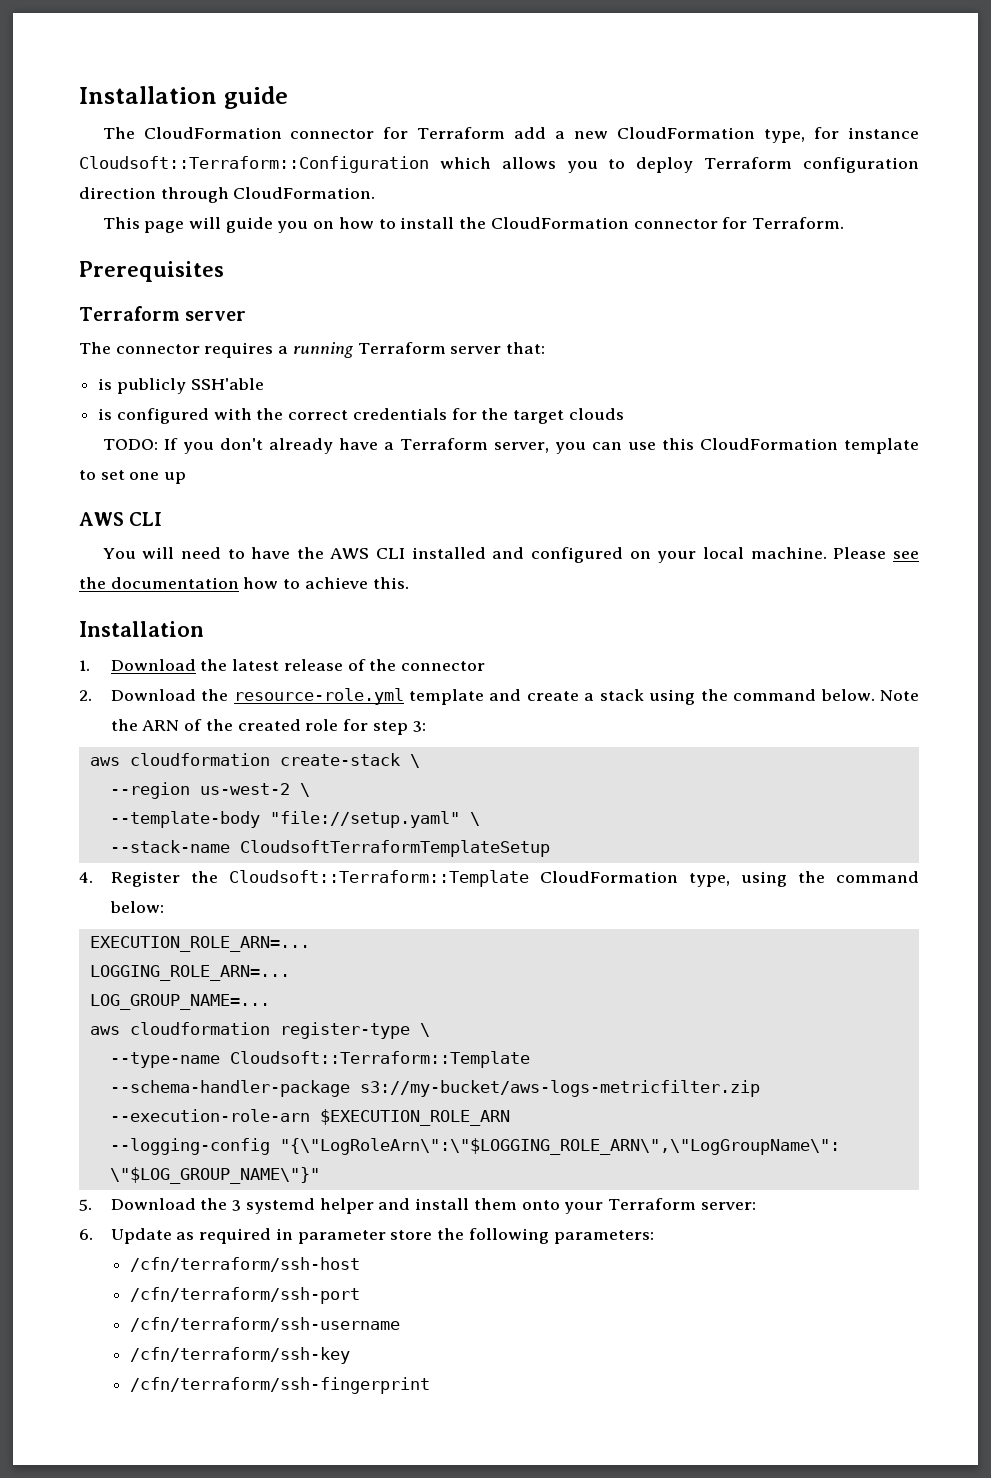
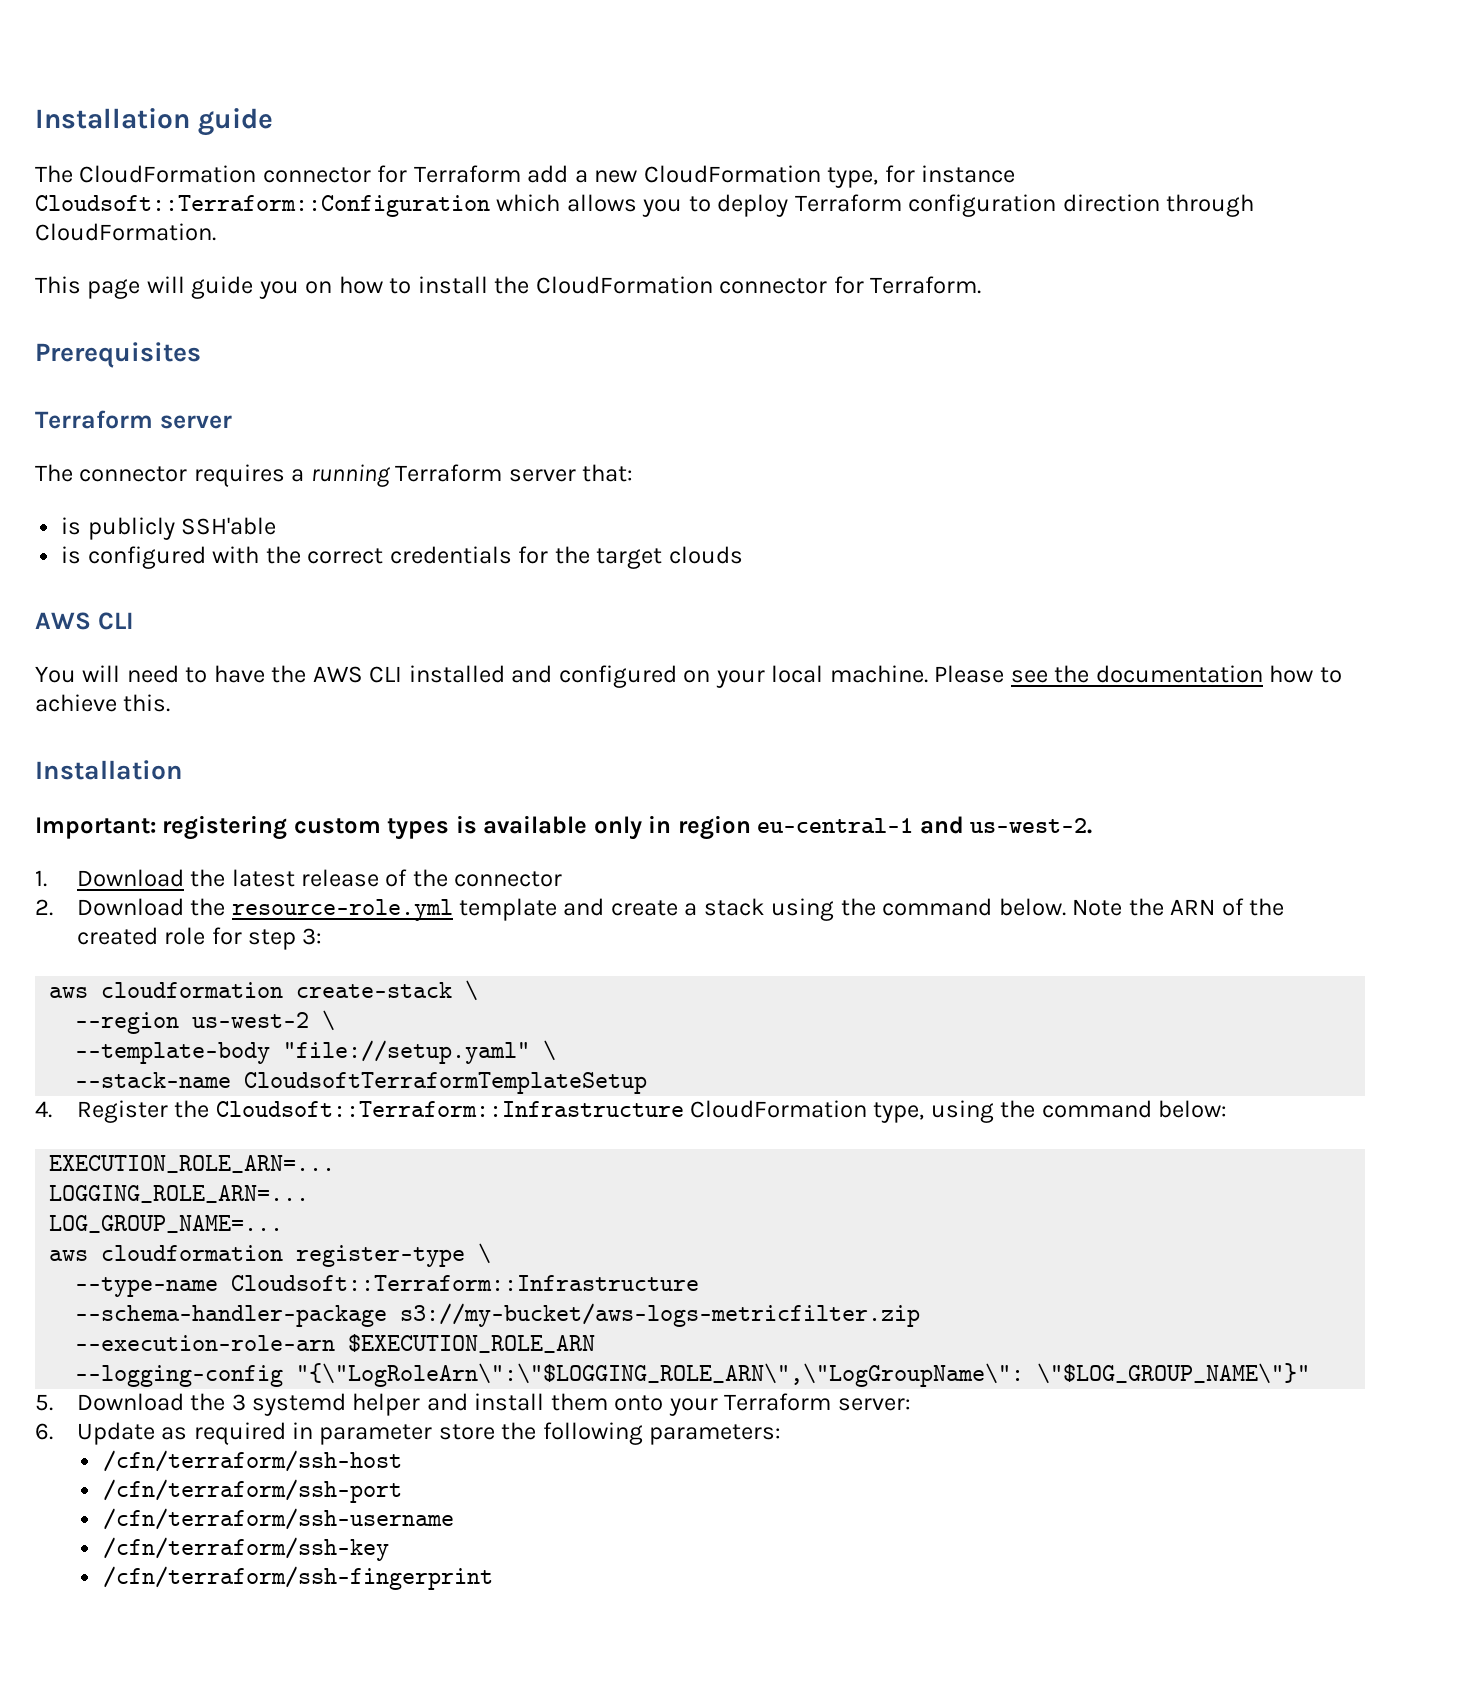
- TODO: If you don't already have a Terraform server, you can use this CloudFormation template to set one up
+ Important: registering custom types is available only in region eu-central-1 and us-west-2.
- 4. Register the Cloudsoft::Terraform::Template CloudFormation type, using the command below:
+ 4. Register the Cloudsoft::Terraform::Infrastructure CloudFormation type, using the command below:
- --type-name Cloudsoft::Terraform::Template
+ --type-name Cloudsoft::Terraform::Infrastructure

